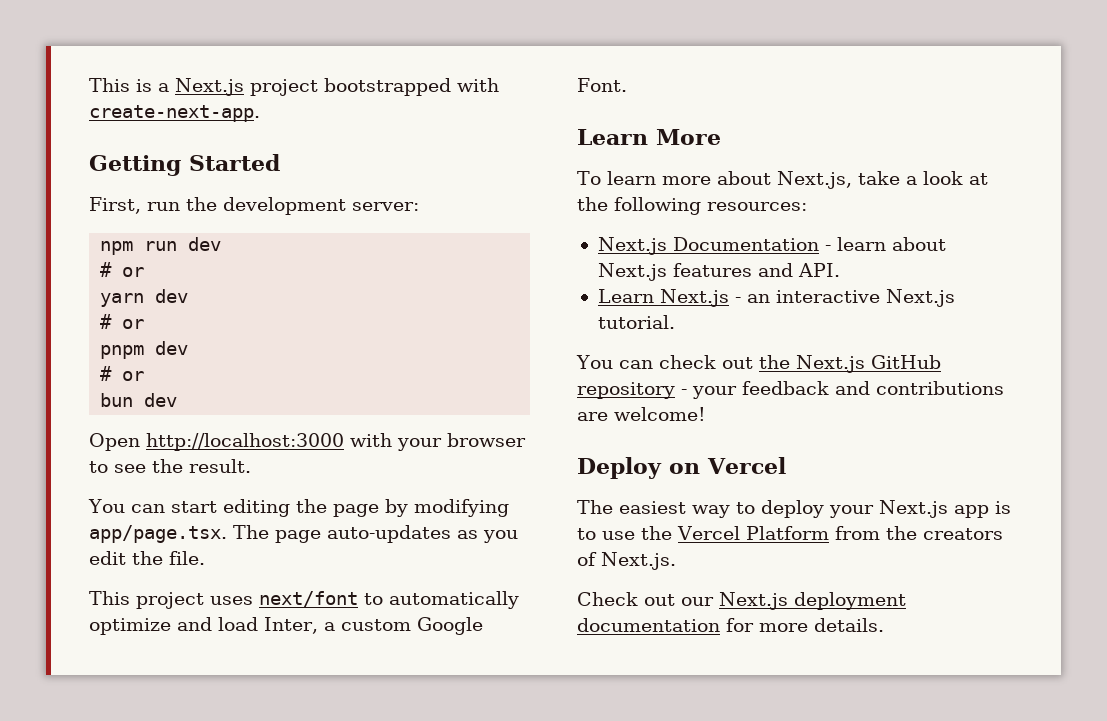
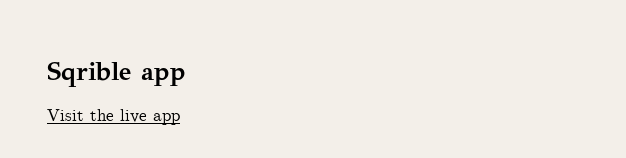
- This is a Next.js project bootstrapped with create-next-app.
- Getting Started
- First, run the development server:
- npm run dev
- # or
- yarn dev
- # or
- pnpm dev
- # or
- bun dev
- Open http://localhost:3000 with your browser to see the result.
- You can start editing the page by modifying app/page.tsx. The page auto-updates as you edit the file.
- This project uses next/font to automatically optimize and load Inter, a custom Google Font.
- Learn More
- To learn more about Next.js, take a look at the following resources:
- Next.js Documentation - learn about Next.js features and API.
- Learn Next.js - an interactive Next.js tutorial.
- You can check out the Next.js GitHub repository - your feedback and contributions are welcome!
- Deploy on Vercel
- The easiest way to deploy your Next.js app is to use the Vercel Platform from the creators of Next.js.
- Check out our Next.js deployment documentation for more details.
+ Sqrible app
+ Visit the live app

